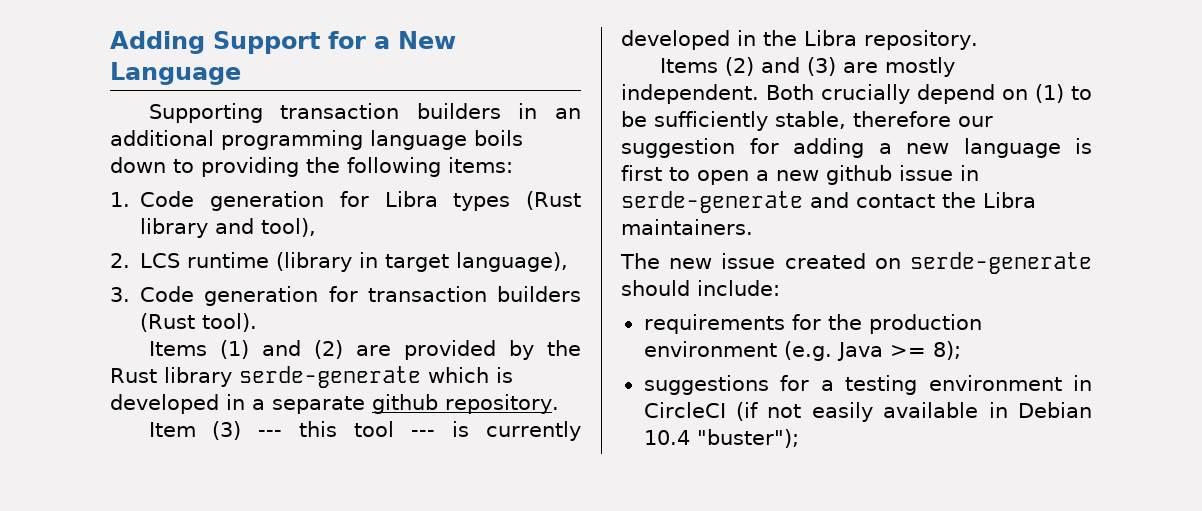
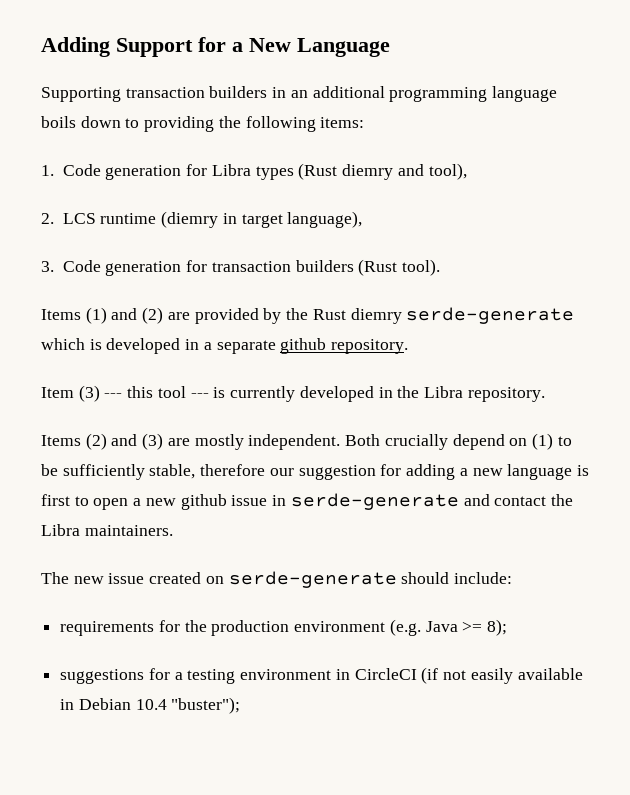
- 1. Code generation for Libra types (Rust library and tool),
+ 1. Code generation for Libra types (Rust diemry and tool),
- 2. LCS runtime (library in target language),
+ 2. LCS runtime (diemry in target language),
- Items (1) and (2) are provided by the Rust library serde-generate which is developed in a separate github repository.
+ Items (1) and (2) are provided by the Rust diemry serde-generate which is developed in a separate github repository.

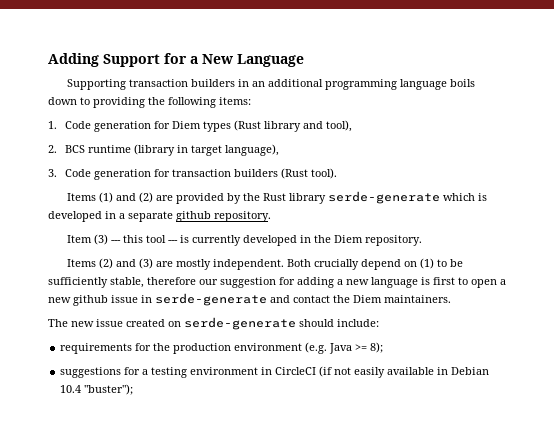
- 1. Code generation for Libra types (Rust diemry and tool),
+ 1. Code generation for Diem types (Rust library and tool),
- 2. LCS runtime (diemry in target language),
+ 2. BCS runtime (library in target language),
- Items (1) and (2) are provided by the Rust diemry serde-generate which is developed in a separate github repository.
+ Items (1) and (2) are provided by the Rust library serde-generate which is developed in a separate github repository.
- Item (3) --- this tool --- is currently developed in the Libra repository.
+ Item (3) --- this tool --- is currently developed in the Diem repository.
- Both crucially depend on (1) to be sufficiently stable, therefore our suggestion for adding a new language is first to open a new github issue in serde-generate and contact the Libra maintainers.
+ Both crucially depend on (1) to be sufficiently stable, therefore our suggestion for adding a new language is first to open a new github issue in serde-generate and contact the Diem maintainers.

